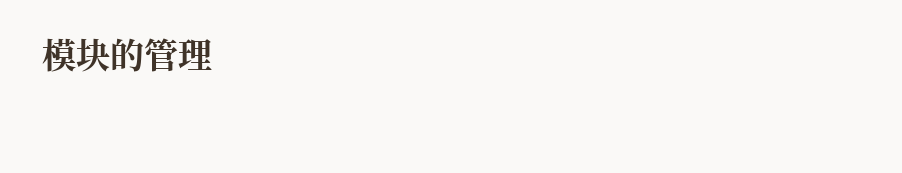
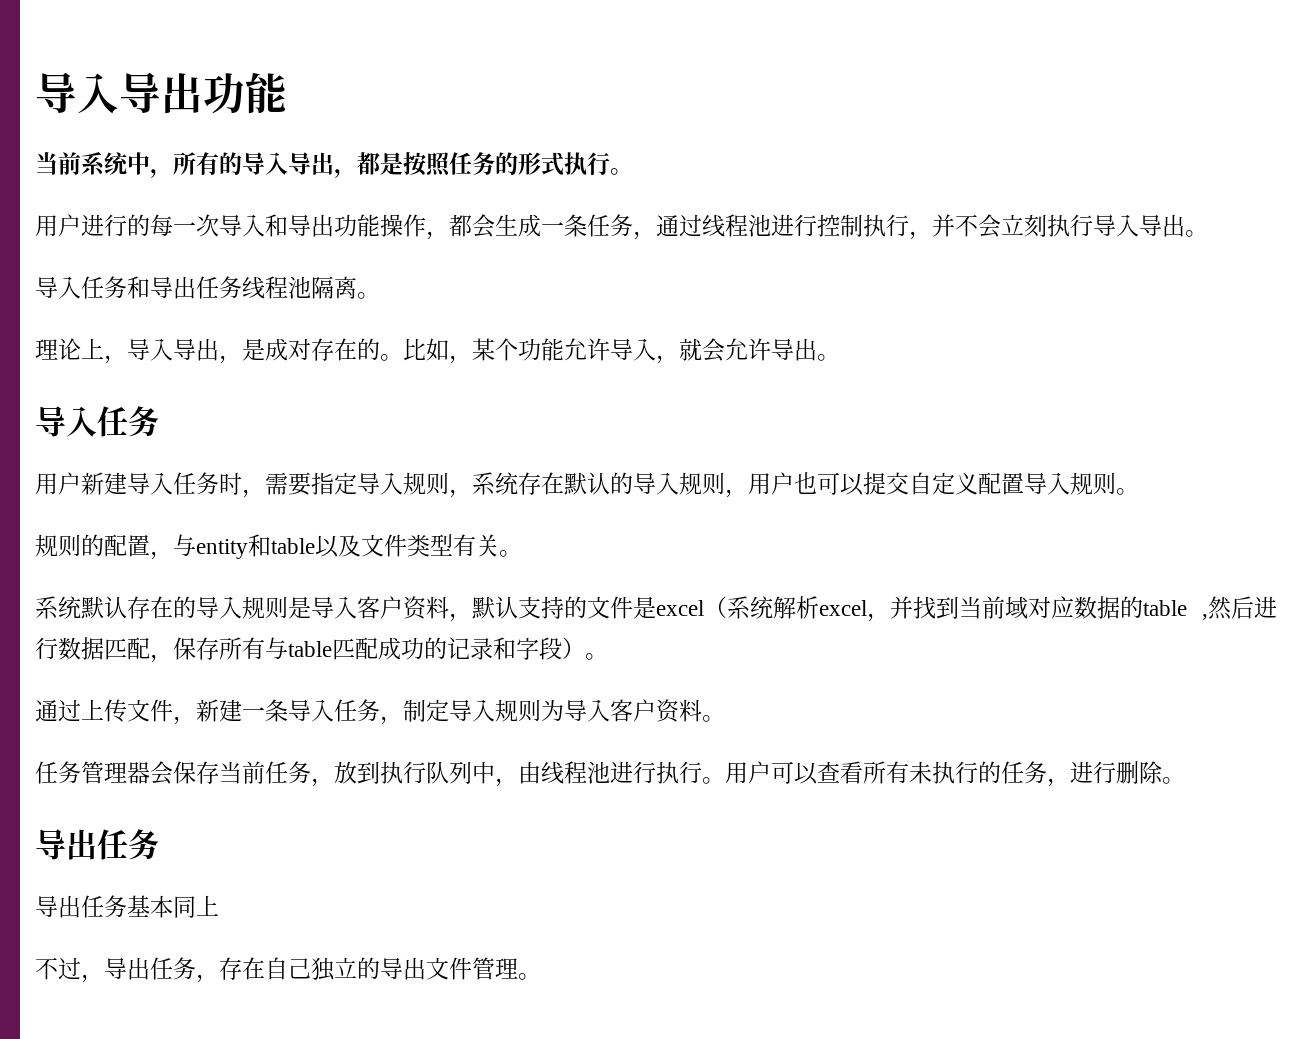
- 模块的管理
+ 导入导出功能
+ 当前系统中，所有的导入导出，都是按照任务的形式执行。
+ 用户进行的每一次导入和导出功能操作，都会生成一条任务，通过线程池进行控制执行，并不会立刻执行导入导出。
+ 导入任务和导出任务线程池隔离。
+ 理论上，导入导出，是成对存在的。比如，某个功能允许导入，就会允许导出。
+ 导入任务
+ 用户新建导入任务时，需要指定导入规则，系统存在默认的导入规则，用户也可以提交自定义配置导入规则。
+ 规则的配置，与entity和table以及文件类型有关。
+ 系统默认存在的导入规则是导入客户资料，默认支持的文件是excel（系统解析excel，并找到当前域对应数据的table ,然后进行数据匹配，保存所有与table匹配成功的记录和字段）。
+ 通过上传文件，新建一条导入任务，制定导入规则为导入客户资料。
+ 任务管理器会保存当前任务，放到执行队列中，由线程池进行执行。用户可以查看所有未执行的任务，进行删除。
+ 导出任务
+ 导出任务基本同上
+ 不过，导出任务，存在自己独立的导出文件管理。

